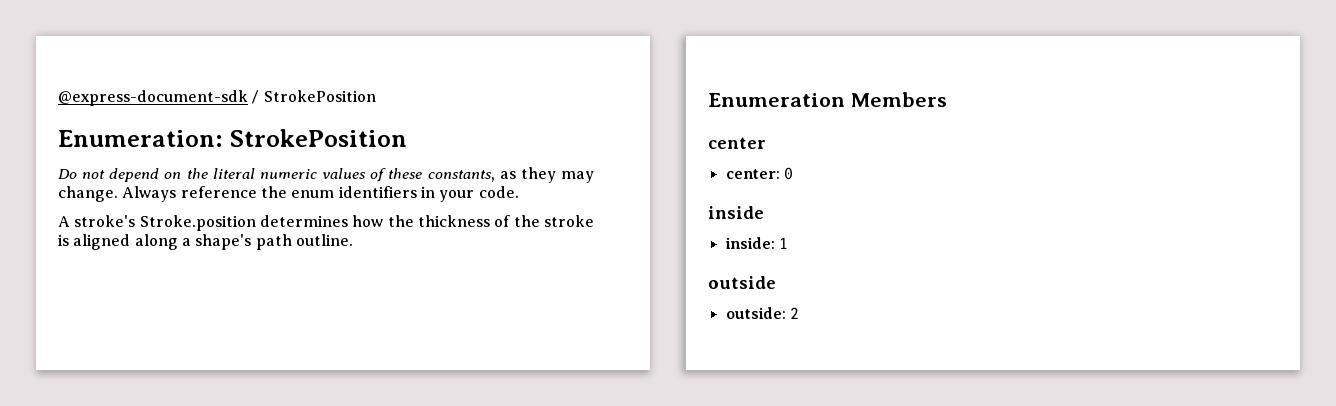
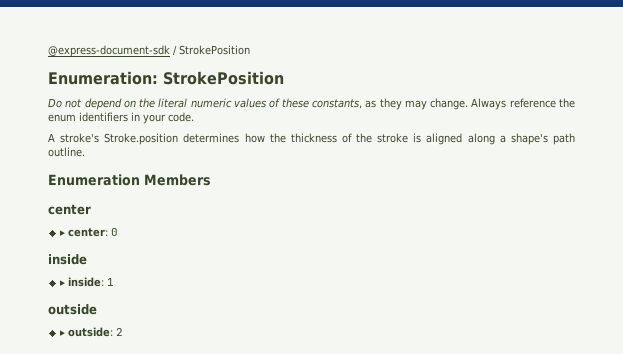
- center: 0
+ ▸ center: 0
- inside: 1
+ ▸ inside: 1
- outside: 2
+ ▸ outside: 2

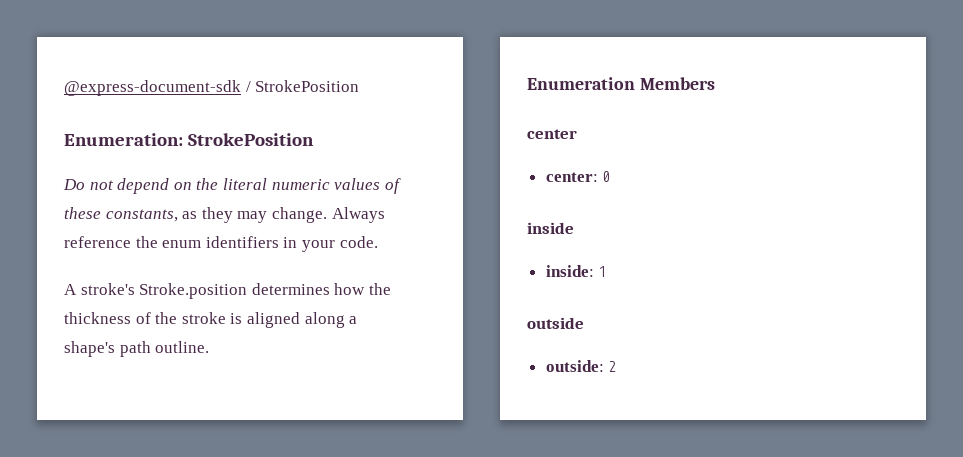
- ▸ center: 0
+ center: 0
- ▸ inside: 1
+ inside: 1
- ▸ outside: 2
+ outside: 2

